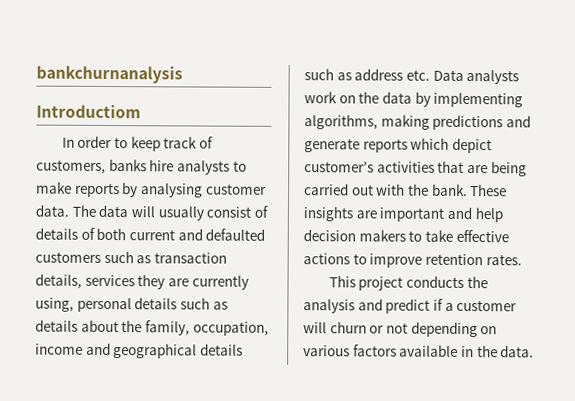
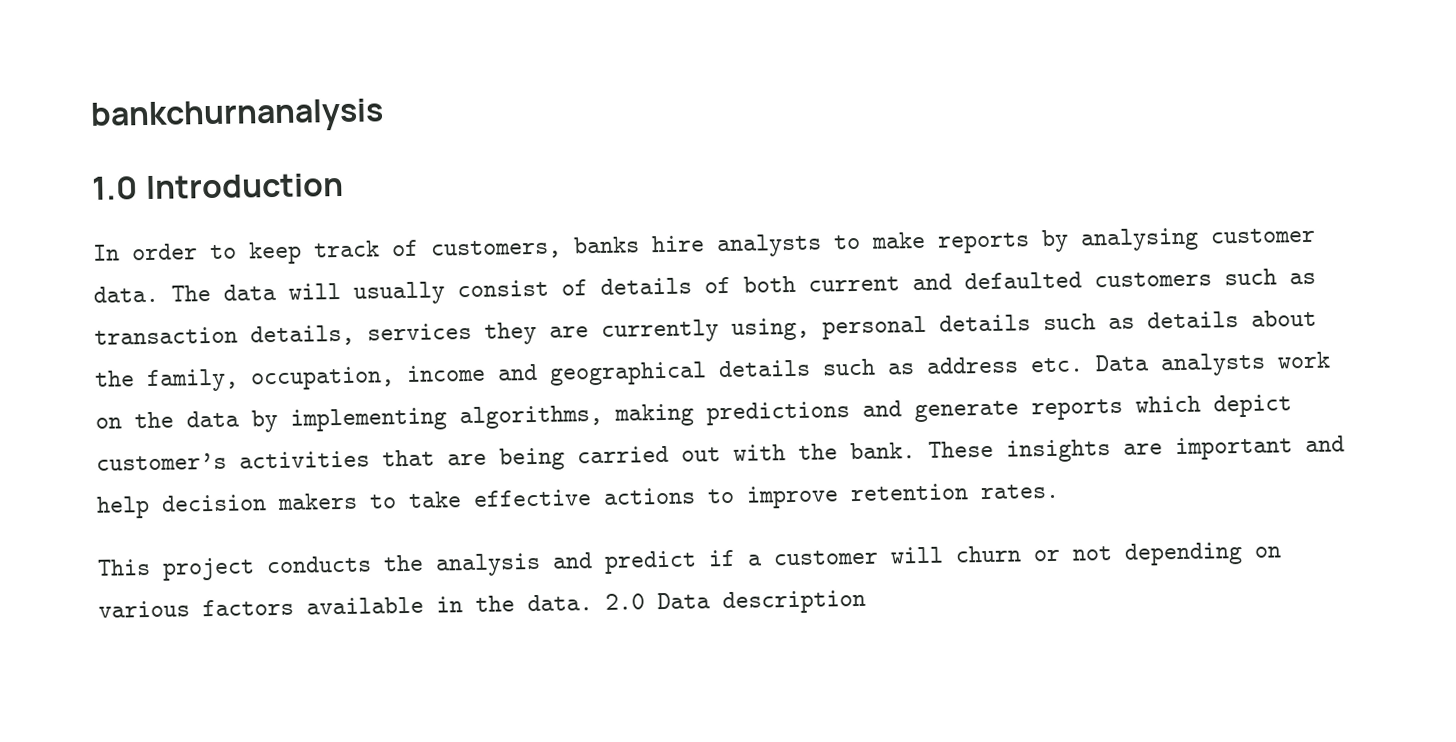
- Introductiom
+ 1.0 Introduction
+ 2.0 Data description

